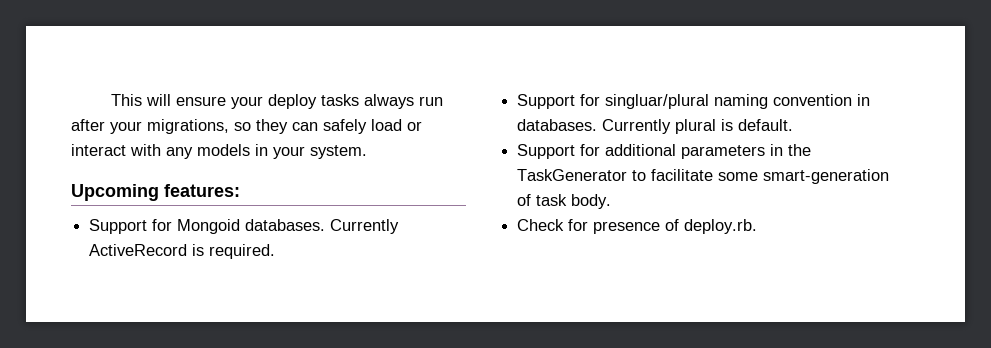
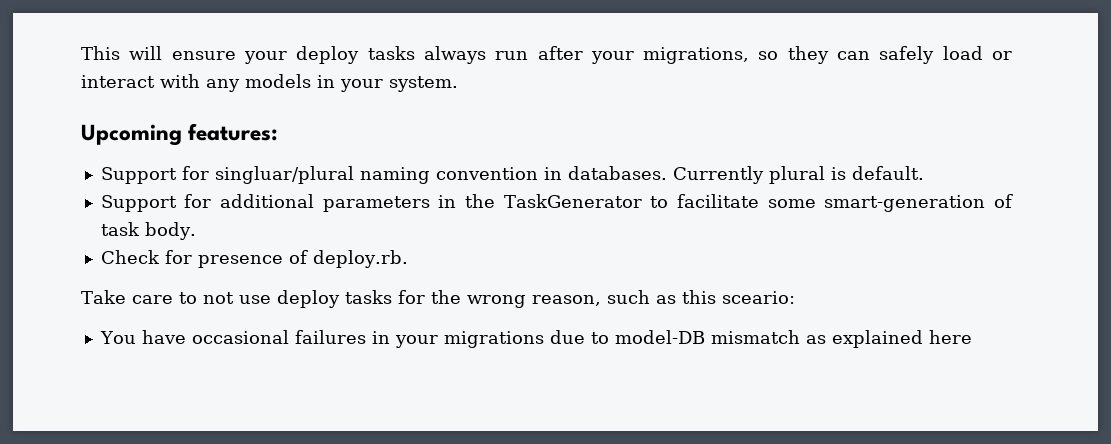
- Support for Mongoid databases. Currently ActiveRecord is required.
+ Take care to not use deploy tasks for the wrong reason, such as this sceario:
+ You have occasional failures in your migrations due to model-DB mismatch as explained here

